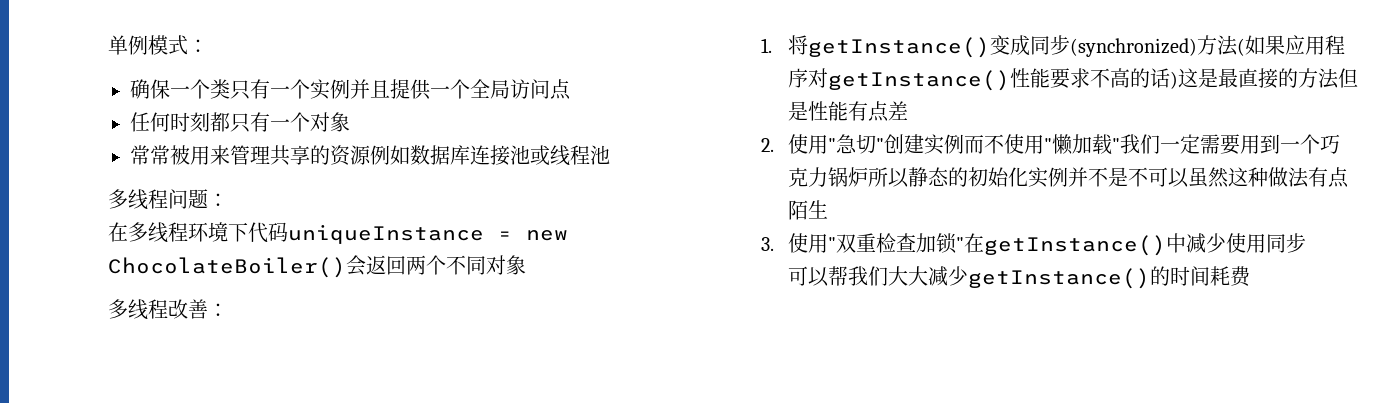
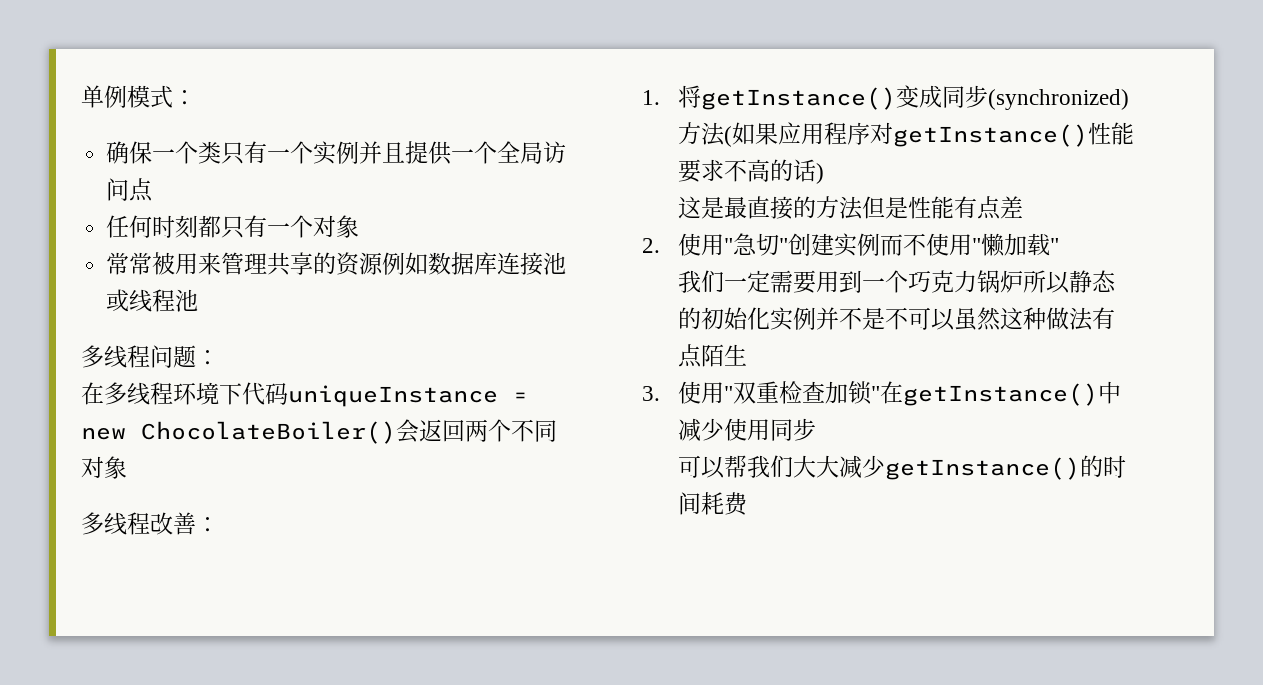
- 1.将getInstance()变成同步(synchronized)方法(如果应用程序对getInstance()性能要求不高的话)这是最直接的方法但是性能有点差
+ 1.将getInstance()变成同步(synchronized)方法(如果应用程序对getInstance()性能要求不高的话)
+ 这是最直接的方法但是性能有点差
- 2.使用"急切"创建实例而不使用"懒加载"我们一定需要用到一个巧克力锅炉所以静态的初始化实例并不是不可以虽然这种做法有点陌生
+ 2.使用"急切"创建实例而不使用"懒加载"
+ 我们一定需要用到一个巧克力锅炉所以静态的初始化实例并不是不可以虽然这种做法有点陌生

